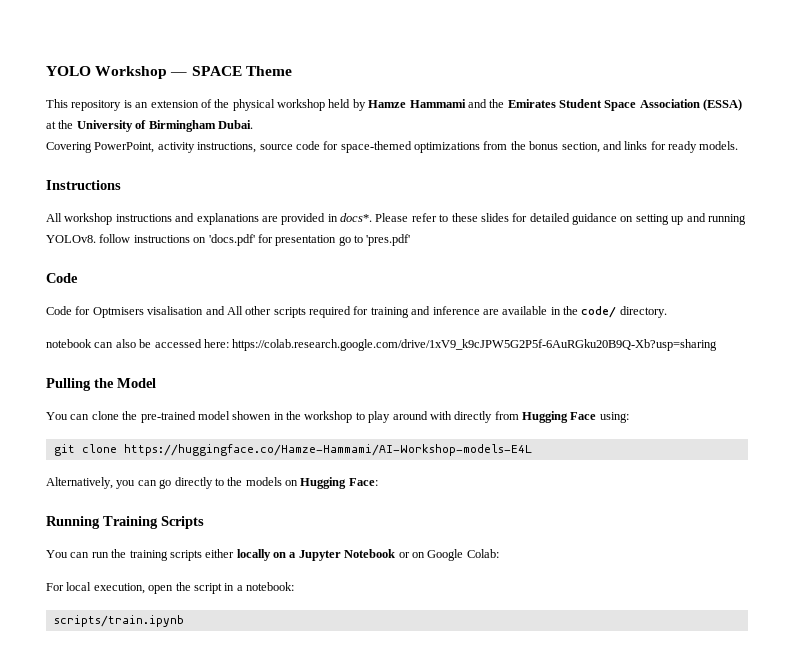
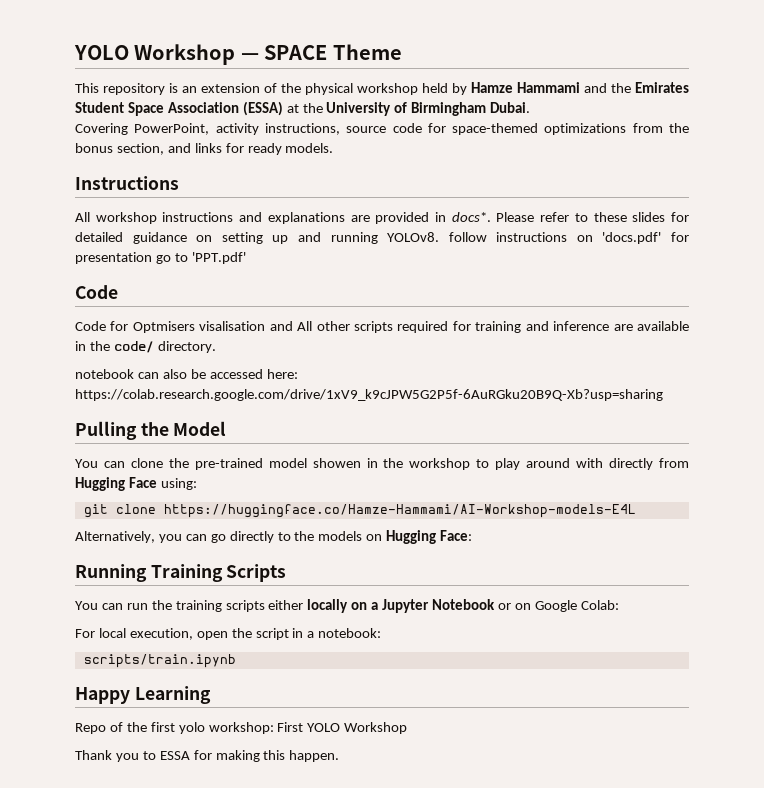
- Please refer to these slides for detailed guidance on setting up and running YOLOv8. follow instructions on 'docs.pdf' for presentation go to 'pres.pdf'
+ Please refer to these slides for detailed guidance on setting up and running YOLOv8. follow instructions on 'docs.pdf' for presentation go to 'PPT.pdf'
+ Happy Learning
+ Repo of the first yolo workshop: First YOLO Workshop
+ Thank you to ESSA for making this happen.

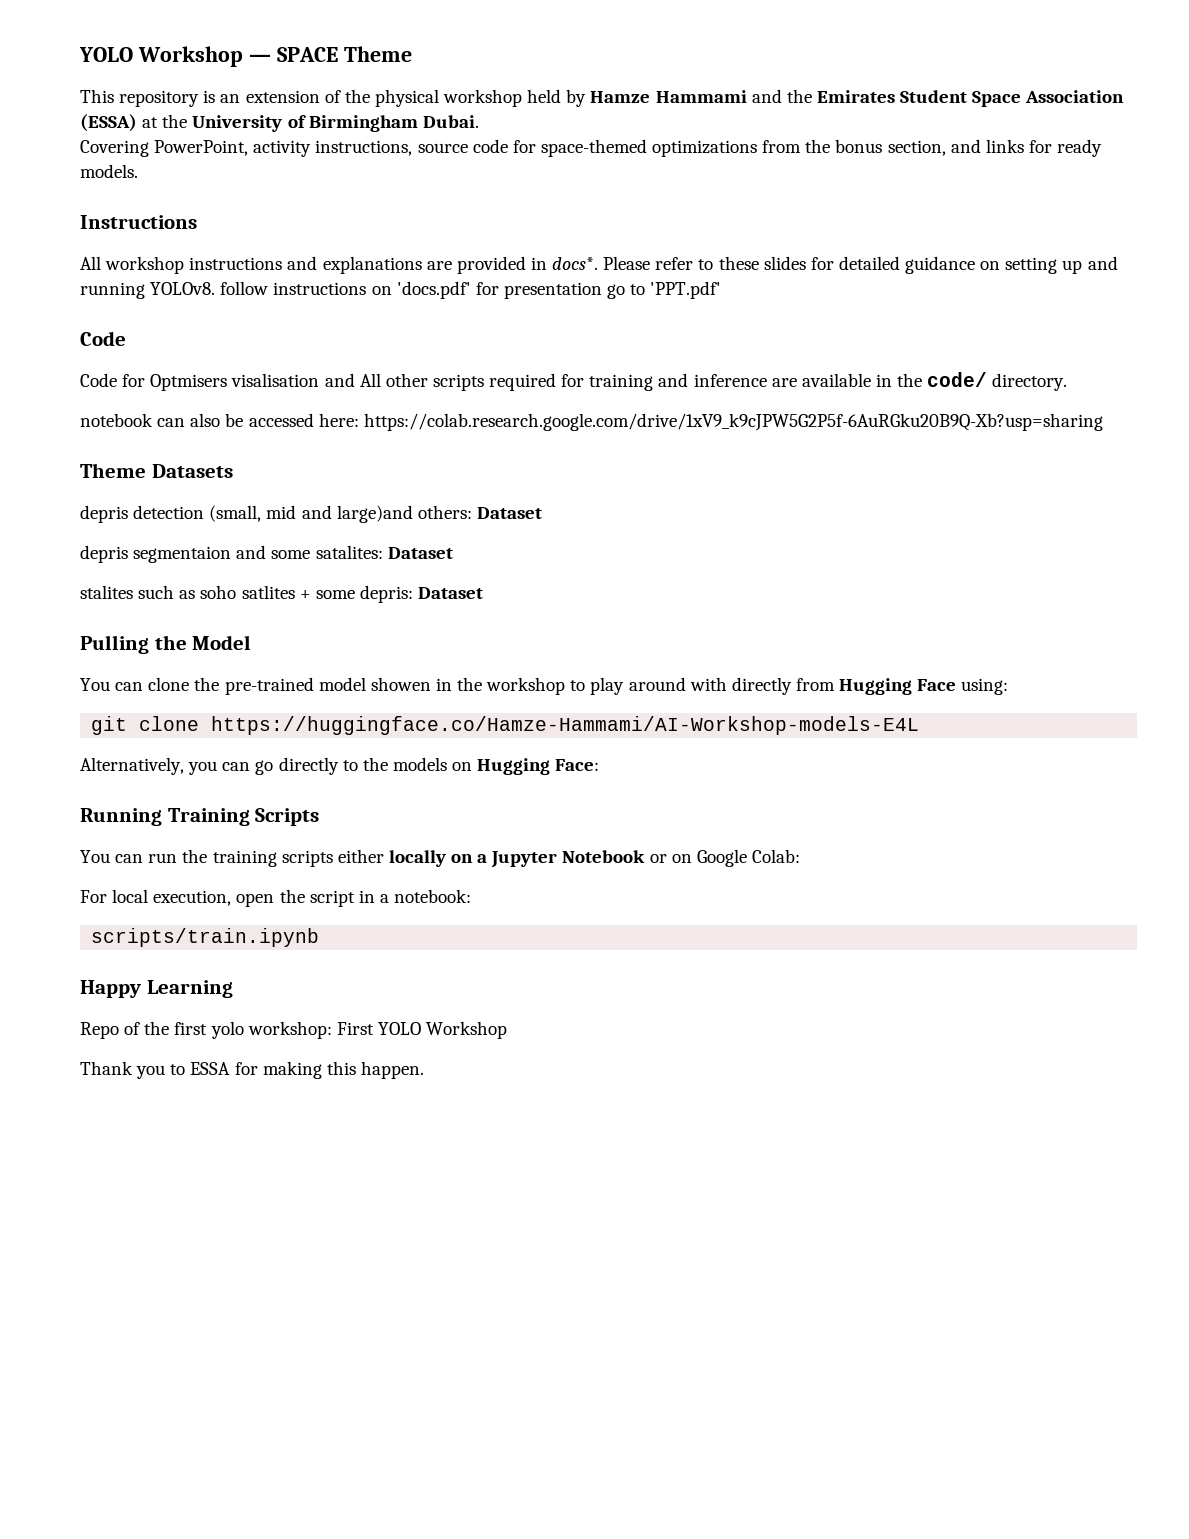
+ Theme Datasets
+ depris detection (small, mid and large)and others: Dataset
+ depris segmentaion and some satalites: Dataset
+ stalites such as soho satlites + some depris: Dataset

